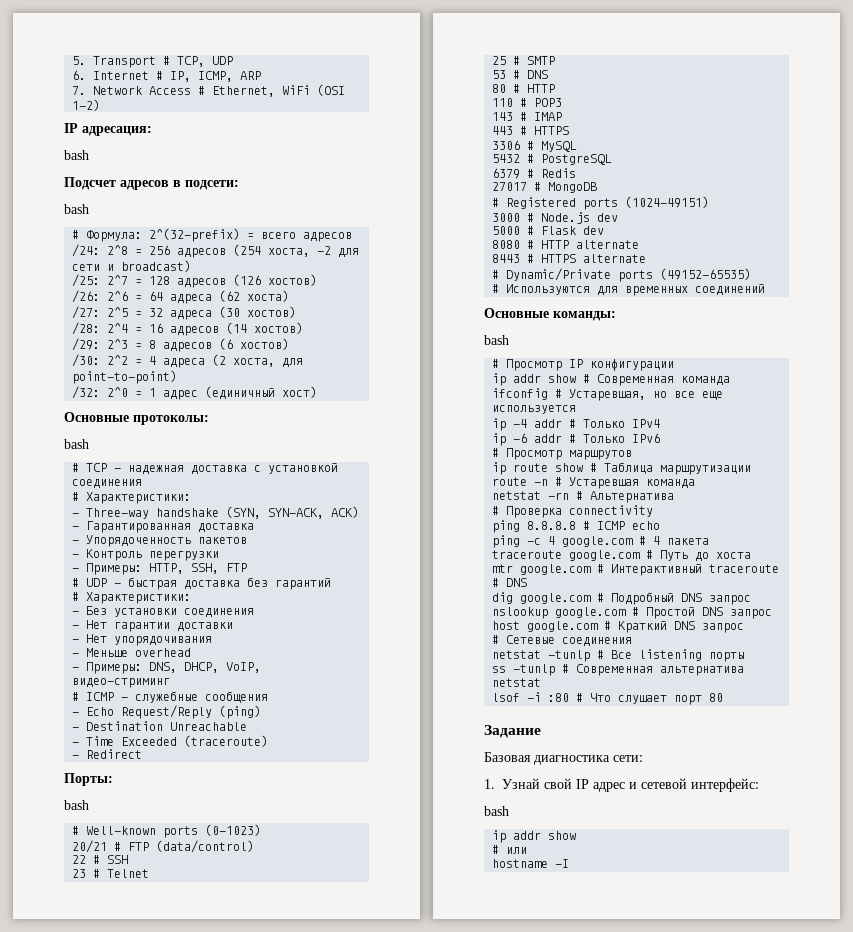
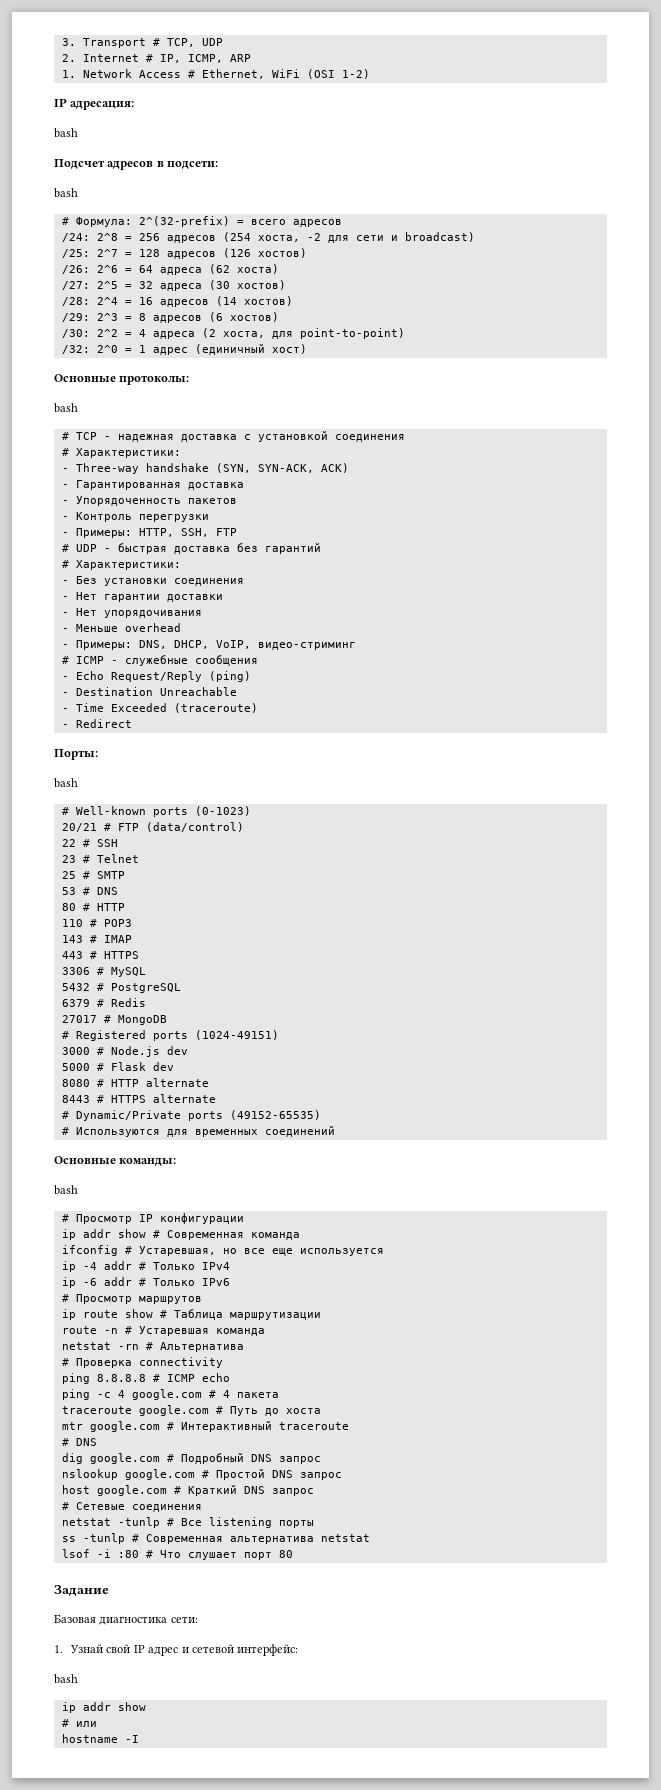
- 5. Transport # TCP, UDP
+ 3. Transport # TCP, UDP
- 6. Internet # IP, ICMP, ARP
+ 2. Internet # IP, ICMP, ARP
- 7. Network Access # Ethernet, WiFi (OSI 1-2)
+ 1. Network Access # Ethernet, WiFi (OSI 1-2)

